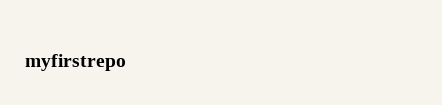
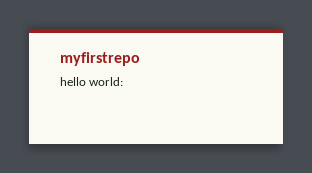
+ hello world:

